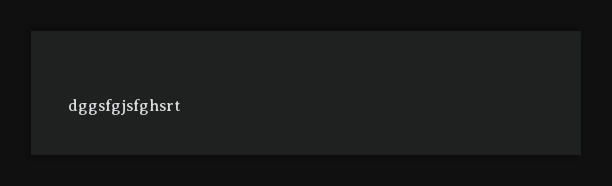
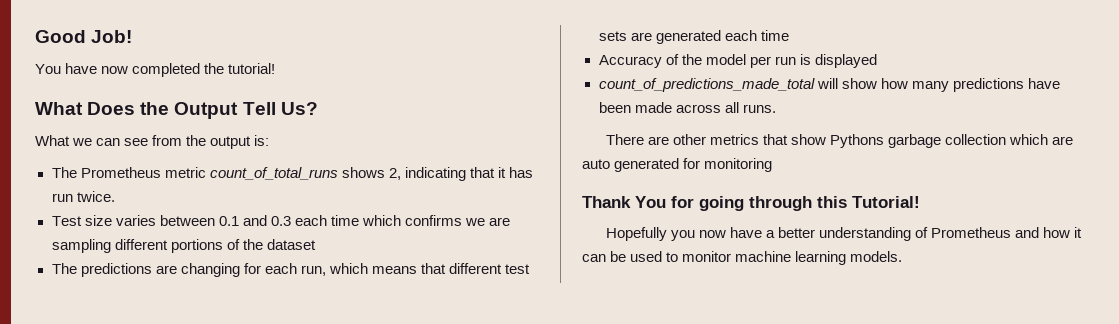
- dggsfgjsfghsrt
+ Good Job!
+ You have now completed the tutorial!
+ What Does the Output Tell Us?
+ What we can see from the output is:
+ The Prometheus metric count_of_total_runs shows 2, indicating that it has run twice.
+ Test size varies between 0.1 and 0.3 each time which confirms we are sampling different portions of the dataset
+ The predictions are changing for each run, which means that different test sets are generated each time
+ Accuracy of the model per run is displayed
+ count_of_predictions_made_total will show how many predictions have been made across all runs.
+ There are other metrics that show Pythons garbage collection which are auto generated for monitoring
+ Thank You for going through this Tutorial!
+ Hopefully you now have a better understanding of Prometheus and how it can be used to monitor machine learning models.

